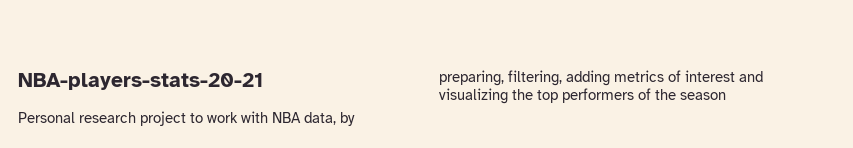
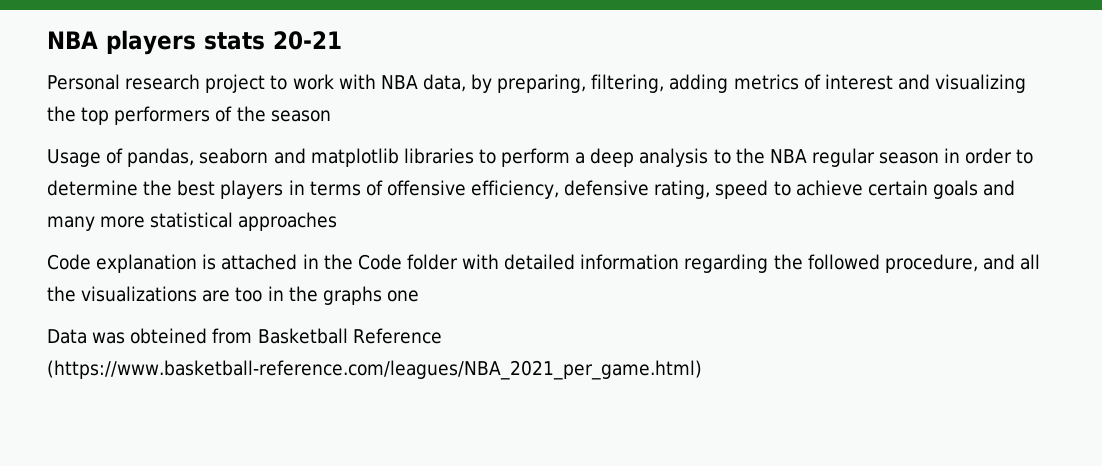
- NBA-players-stats-20-21
+ NBA players stats 20-21
+ Usage of pandas, seaborn and matplotlib libraries to perform a deep analysis to the NBA regular season in order to determine the best players in terms of offensive efficiency, defensive rating, speed to achieve certain goals and many more statistical approaches
+ Code explanation is attached in the Code folder with detailed information regarding the followed procedure, and all the visualizations are too in the graphs one
+ Data was obteined from Basketball Reference (https://www.basketball-reference.com/leagues/NBA_2021_per_game.html)

